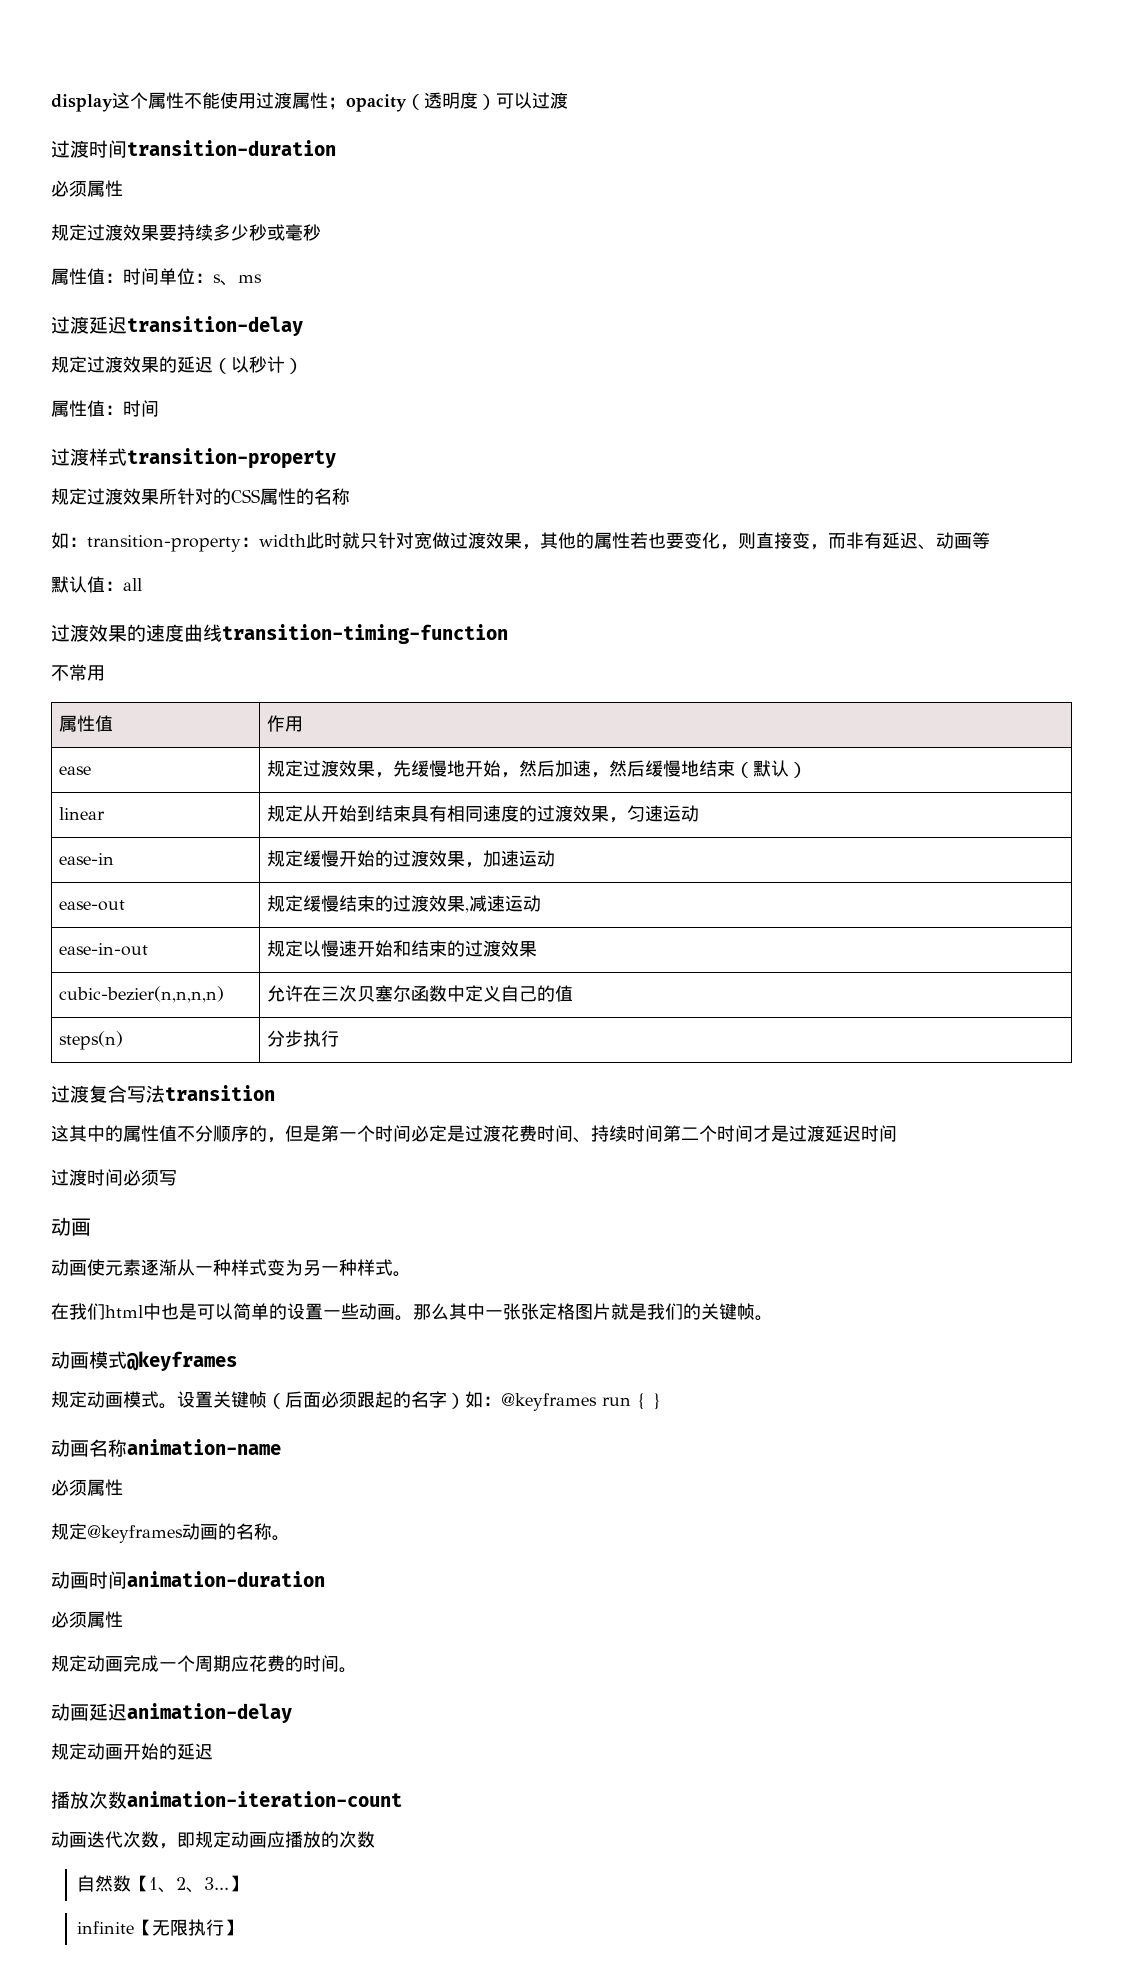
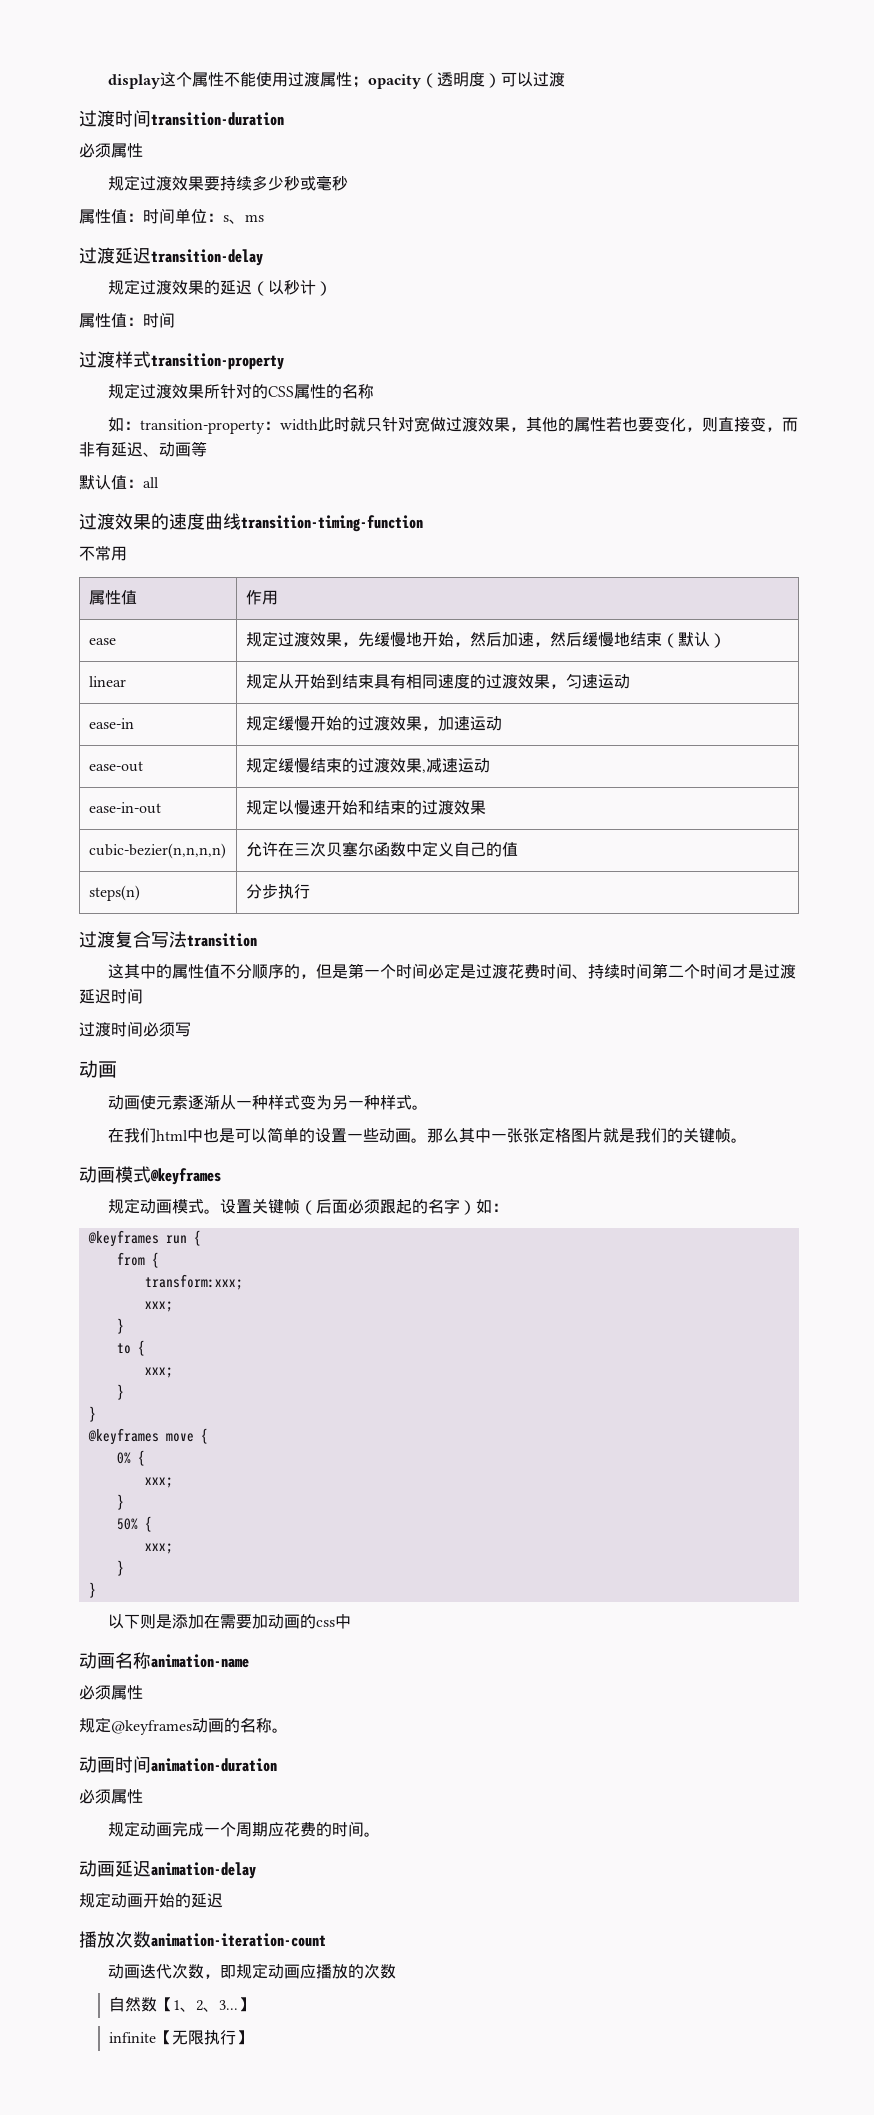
- 设置关键帧（后面必须跟起的名字）如：@keyframes run { }
+ 设置关键帧（后面必须跟起的名字）如：
+ @keyframes run {
+ from {
+ transform:xxx;
+ xxx;
+ }
+ to {
+ xxx;
+ }
+ }
+ @keyframes move {
+ 0% {
+ xxx;
+ }
+ 50% {
+ xxx;
+ }
+ }
+ 以下则是添加在需要加动画的css中

